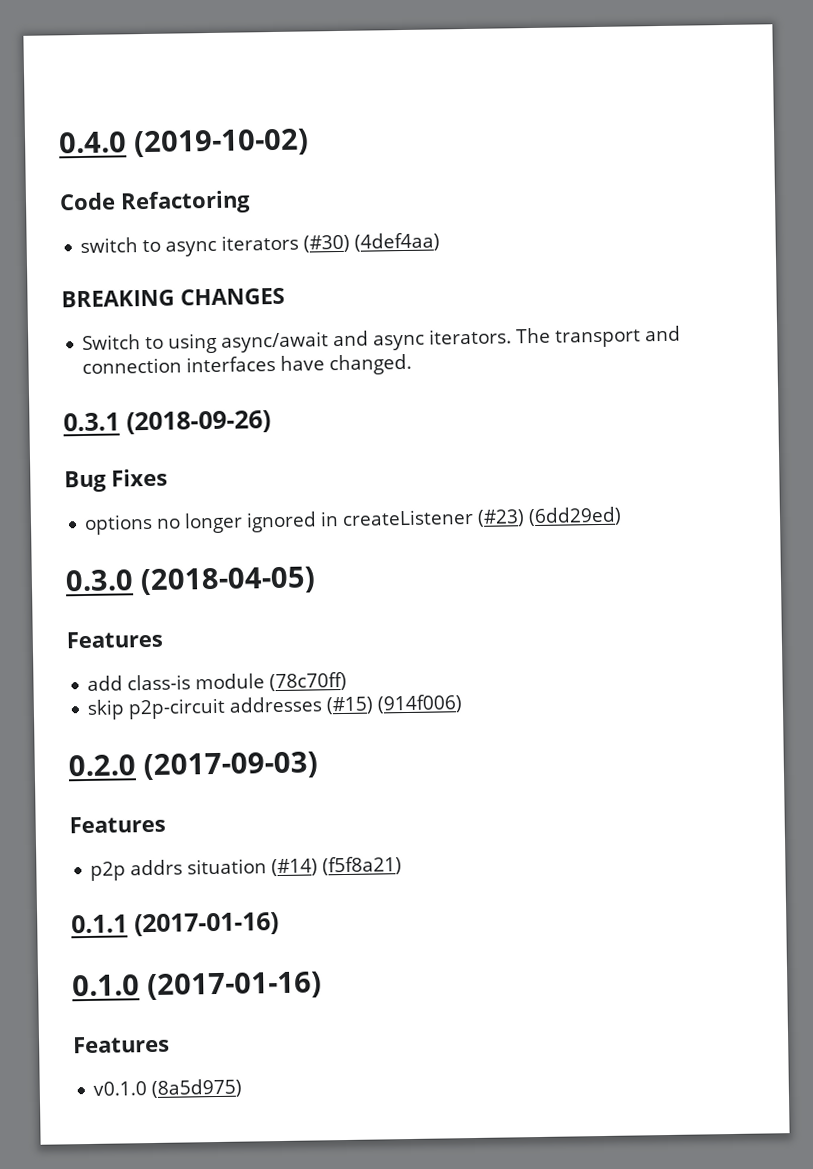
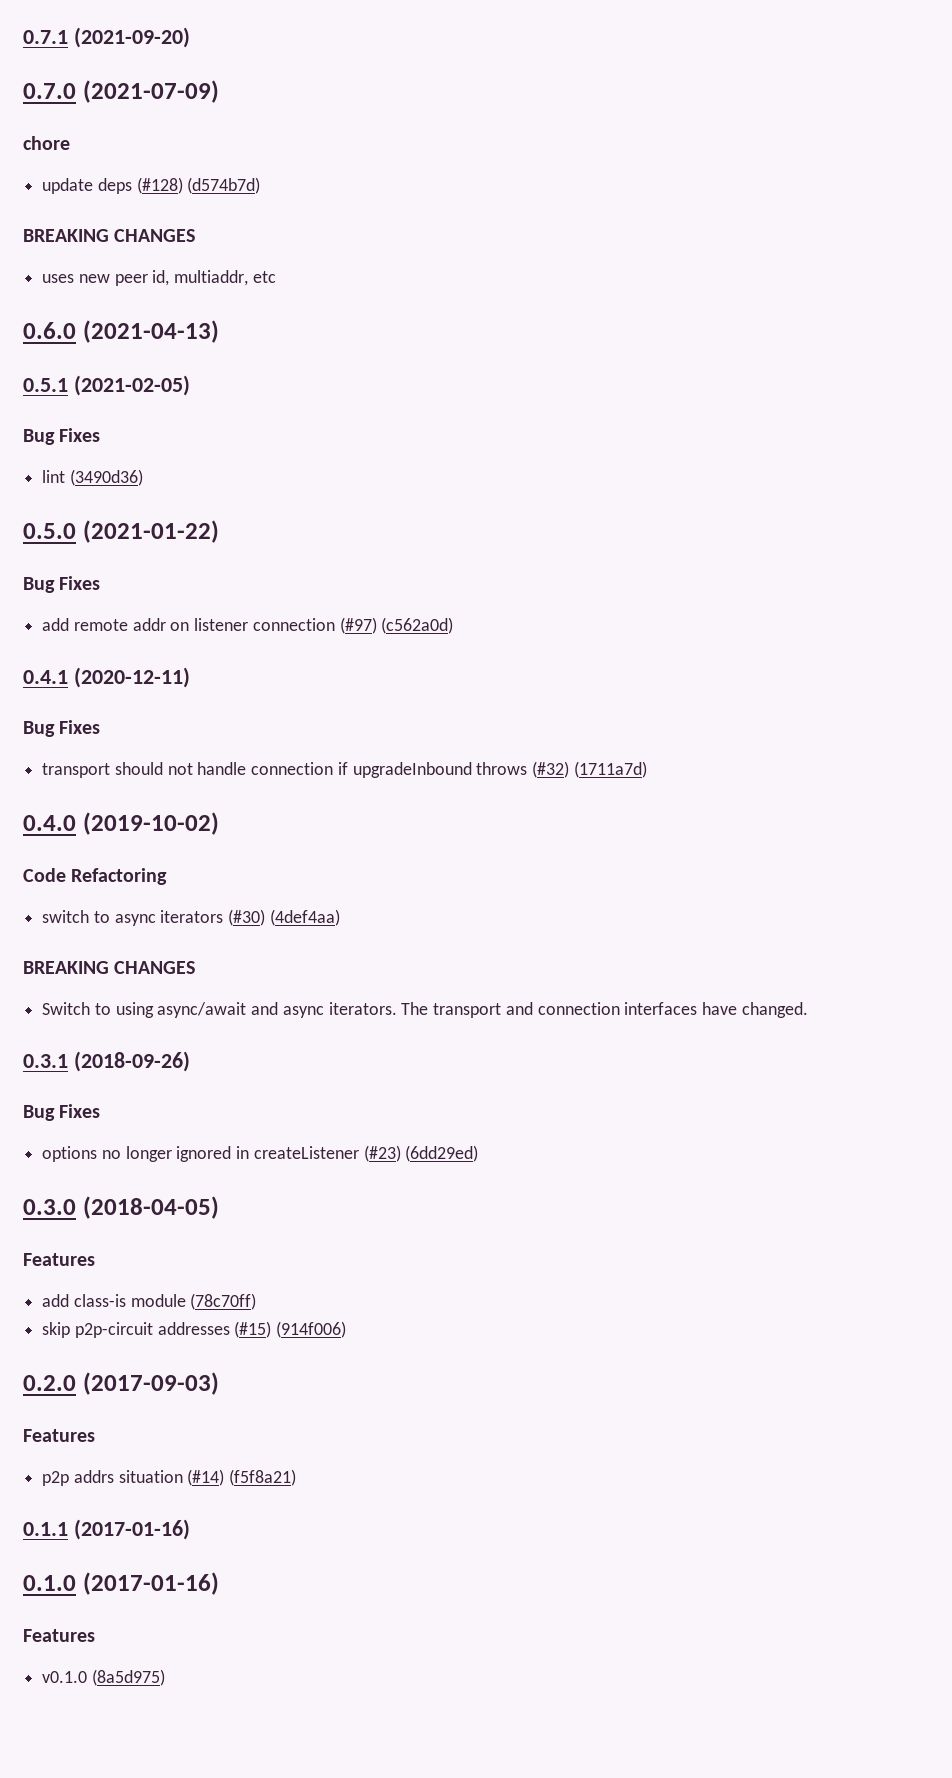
+ 0.7.1 (2021-09-20)
+ 0.7.0 (2021-07-09)
+ chore
+ update deps (#128) (d574b7d)
+ BREAKING CHANGES
+ uses new peer id, multiaddr, etc
+ 0.6.0 (2021-04-13)
+ 0.5.1 (2021-02-05)
+ Bug Fixes
+ lint (3490d36)
+ 0.5.0 (2021-01-22)
+ Bug Fixes
+ add remote addr on listener connection (#97) (c562a0d)
+ 0.4.1 (2020-12-11)
+ Bug Fixes
+ transport should not handle connection if upgradeInbound throws (#32) (1711a7d)

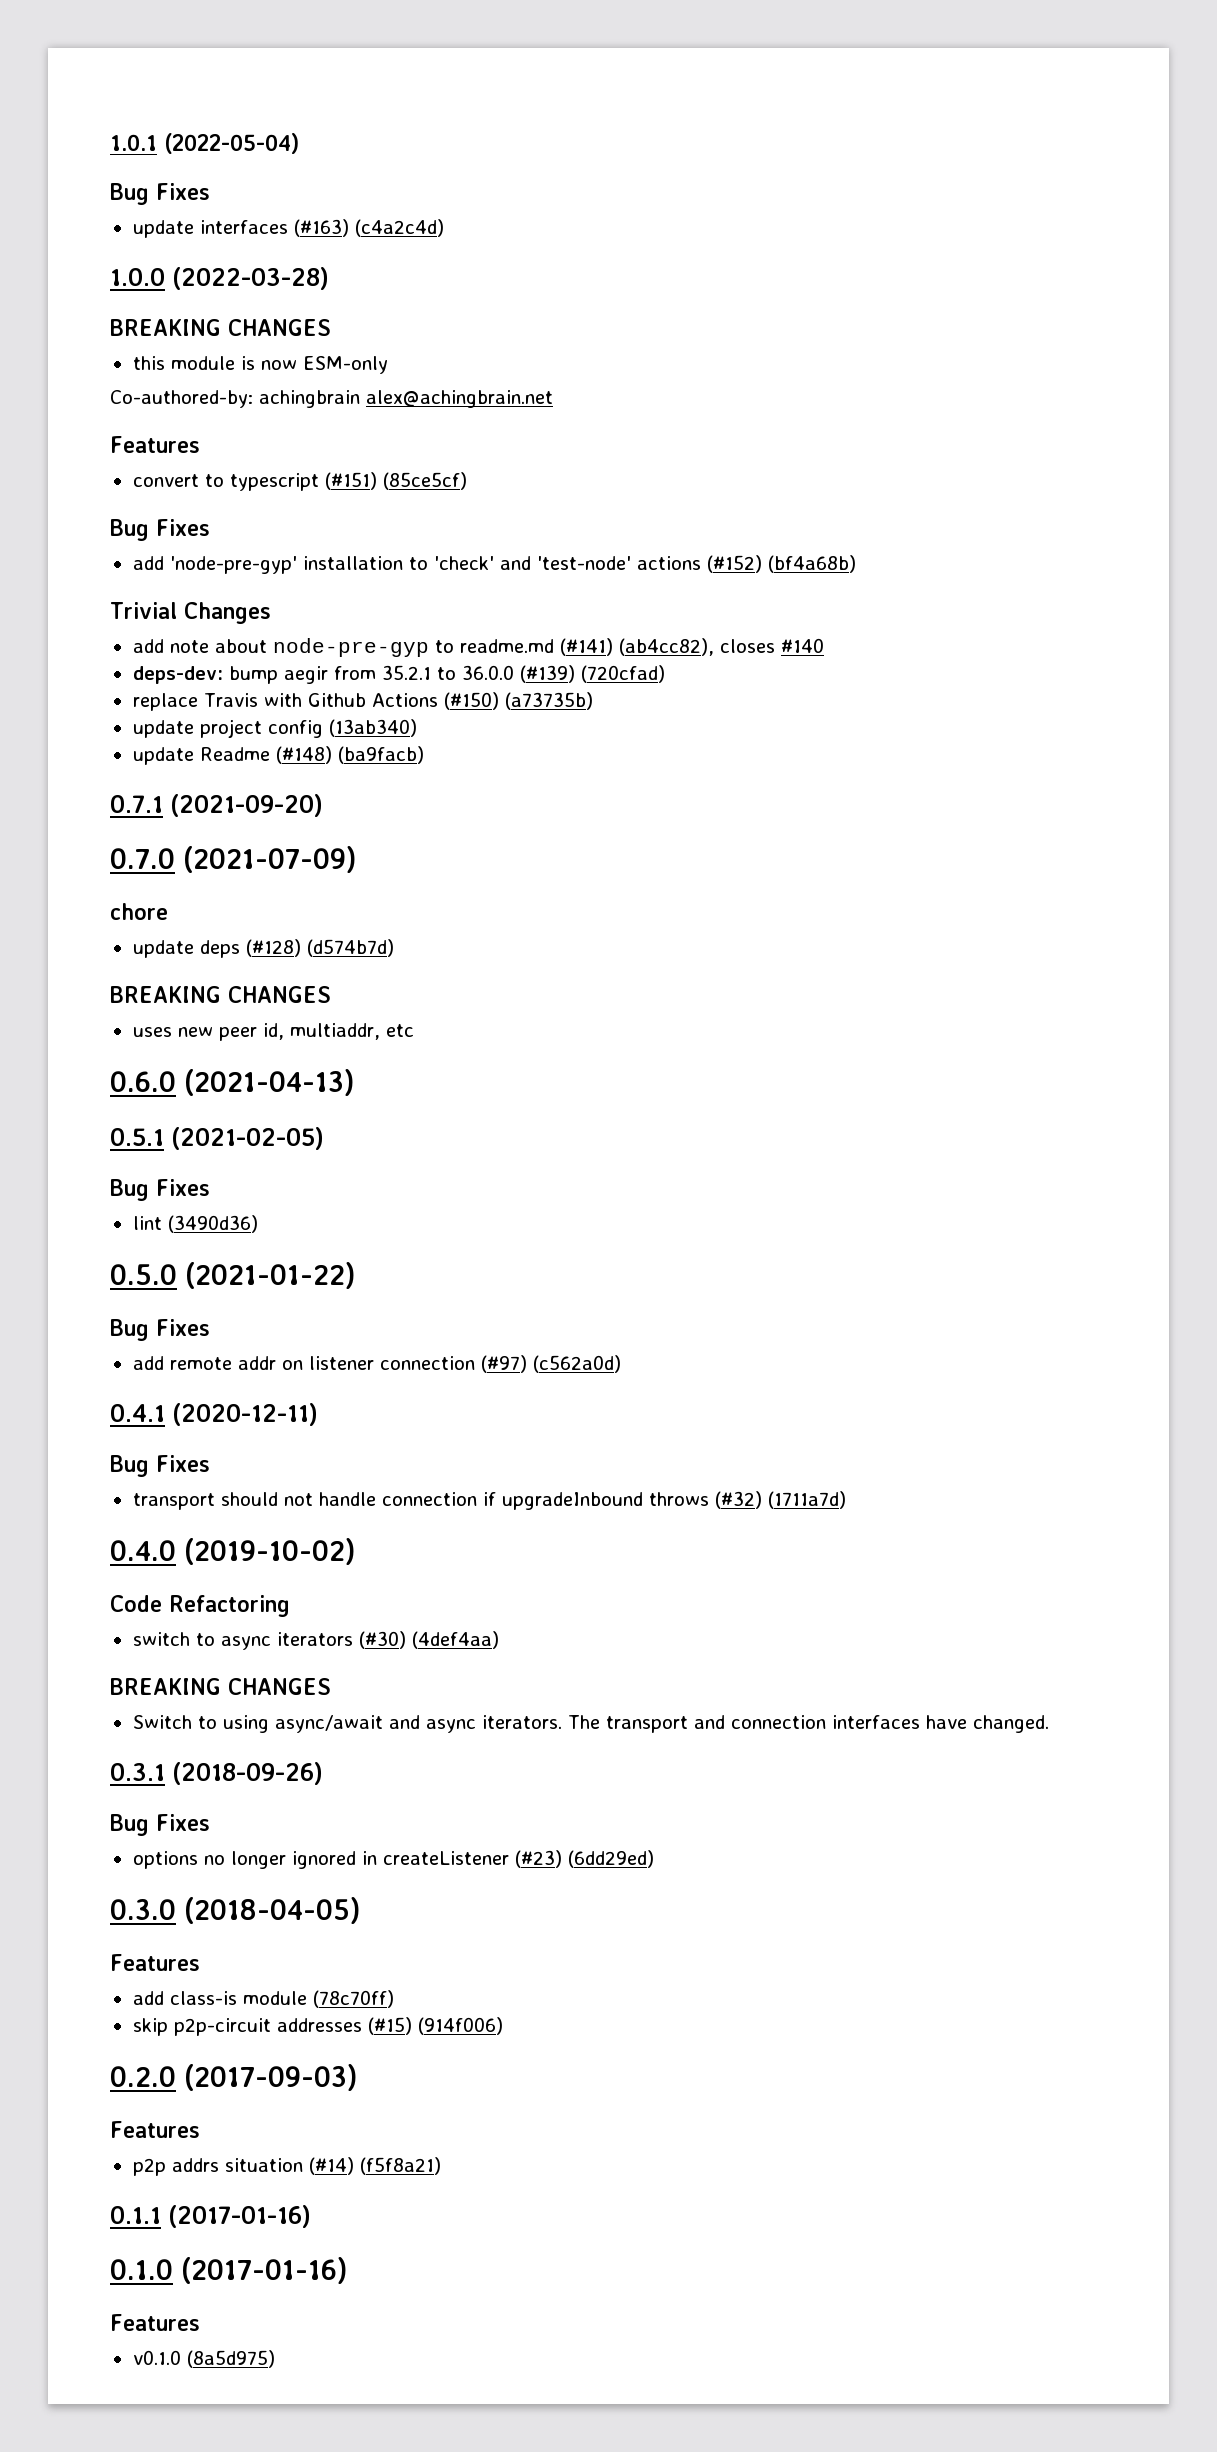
+ 1.0.1 (2022-05-04)
+ Bug Fixes
+ update interfaces (#163) (c4a2c4d)
+ 1.0.0 (2022-03-28)
+ BREAKING CHANGES
+ this module is now ESM-only
+ Co-authored-by: achingbrain alex@achingbrain.net
+ Features
+ convert to typescript (#151) (85ce5cf)
+ Bug Fixes
+ add 'node-pre-gyp' installation to 'check' and 'test-node' actions (#152) (bf4a68b)
+ Trivial Changes
+ add note about node-pre-gyp to readme.md (#141) (ab4cc82), closes #140
+ deps-dev: bump aegir from 35.2.1 to 36.0.0 (#139) (720cfad)
+ replace Travis with Github Actions (#150) (a73735b)
+ update project config (13ab340)
+ update Readme (#148) (ba9facb)

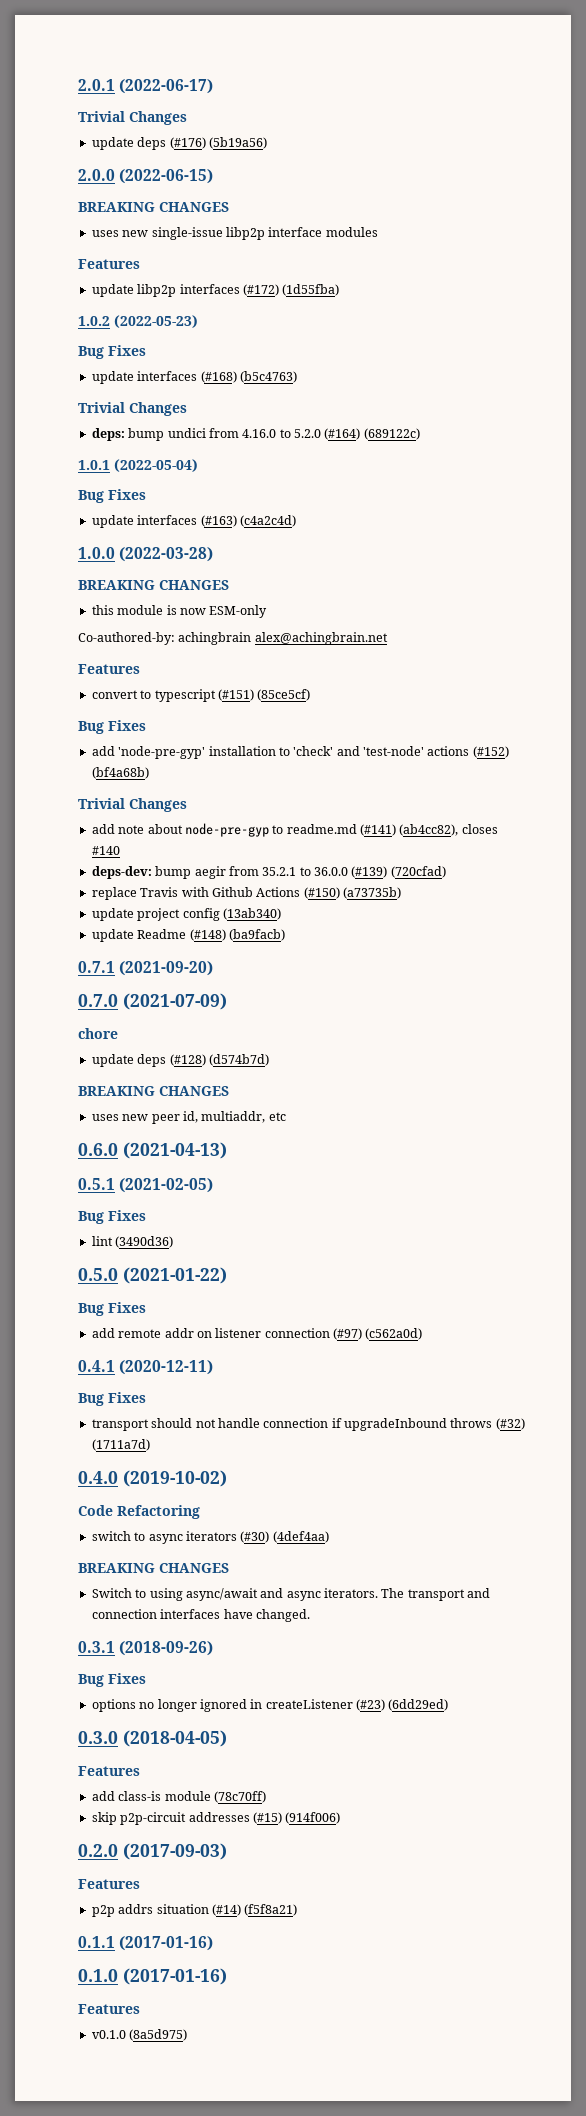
+ 2.0.1 (2022-06-17)
+ Trivial Changes
+ update deps (#176) (5b19a56)
+ 2.0.0 (2022-06-15)
+ BREAKING CHANGES
+ uses new single-issue libp2p interface modules
+ Features
+ update libp2p interfaces (#172) (1d55fba)
+ 1.0.2 (2022-05-23)
+ Bug Fixes
+ update interfaces (#168) (b5c4763)
+ Trivial Changes
+ deps: bump undici from 4.16.0 to 5.2.0 (#164) (689122c)

